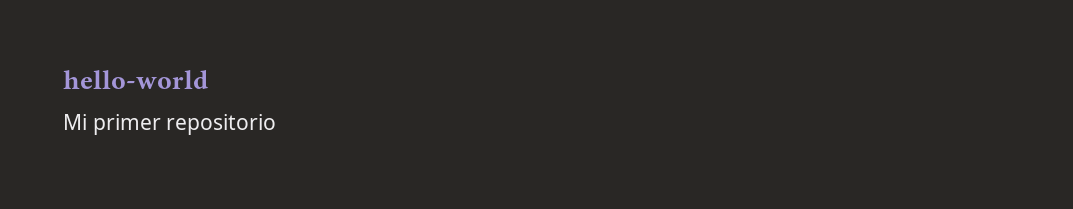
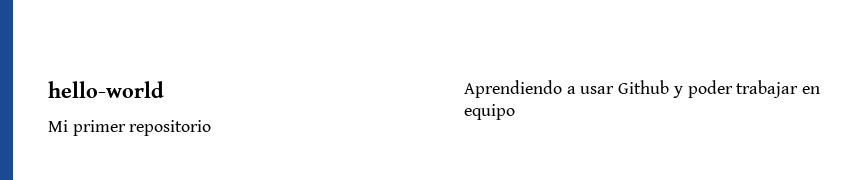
+ Aprendiendo a usar Github y poder trabajar en equipo

